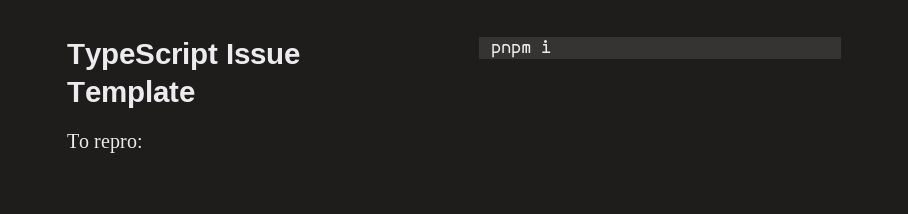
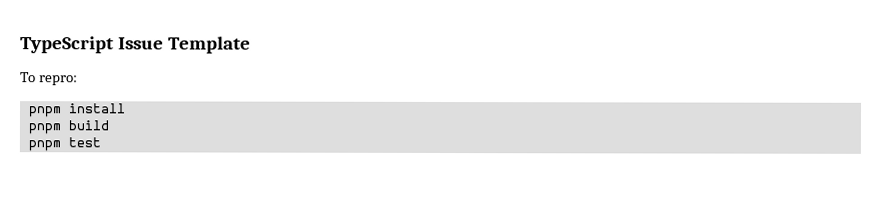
- pnpm i
+ pnpm install
+ pnpm build
+ pnpm test

